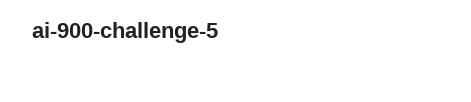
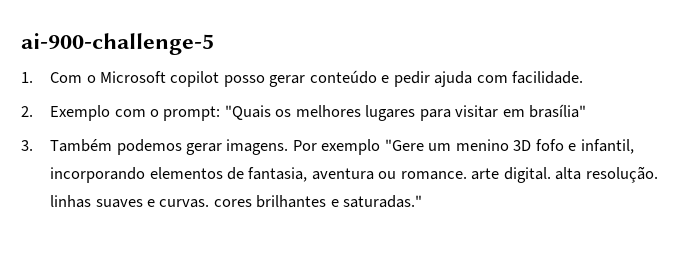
+ 1. Com o Microsoft copilot posso gerar conteúdo e pedir ajuda com facilidade.
+ 2. Exemplo com o prompt: "Quais os melhores lugares para visitar em brasília"
+ 3. Também podemos gerar imagens. Por exemplo "Gere um menino 3D fofo e infantil, incorporando elementos de fantasia, aventura ou romance. arte digital. alta resolução. linhas suaves e curvas. cores brilhantes e saturadas."

